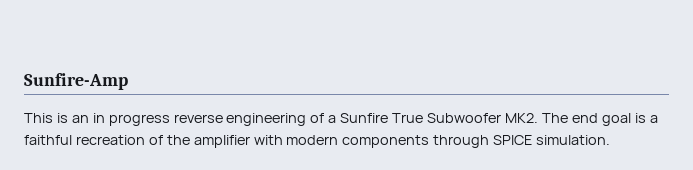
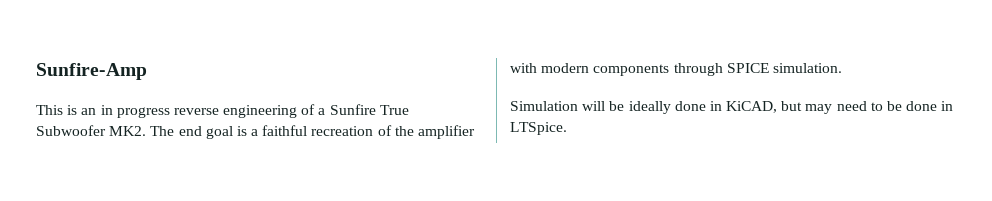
+ Simulation will be ideally done in KiCAD, but may need to be done in LTSpice.

